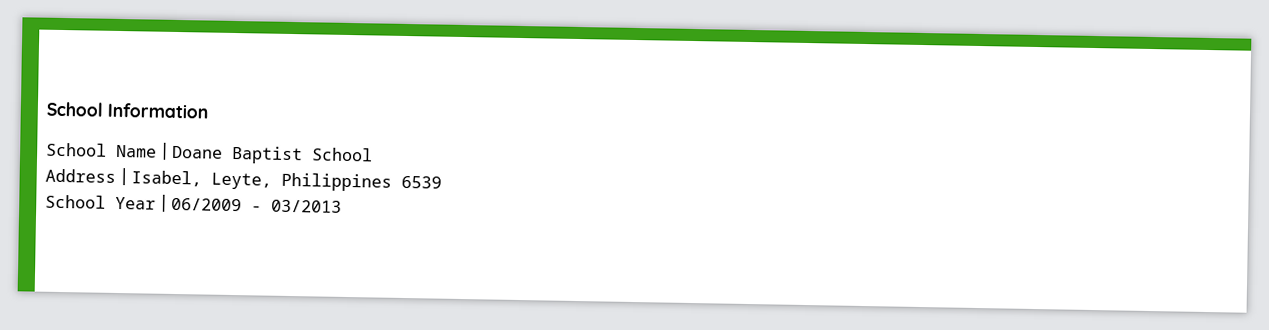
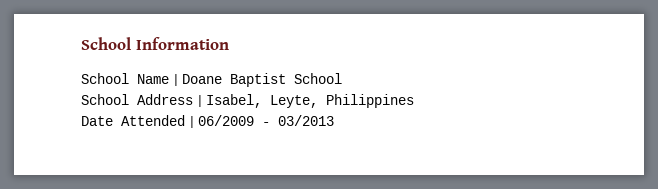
- Address | Isabel, Leyte, Philippines 6539
- School Year | 06/2009 - 03/2013
+ School Address | Isabel, Leyte, Philippines
+ Date Attended | 06/2009 - 03/2013

